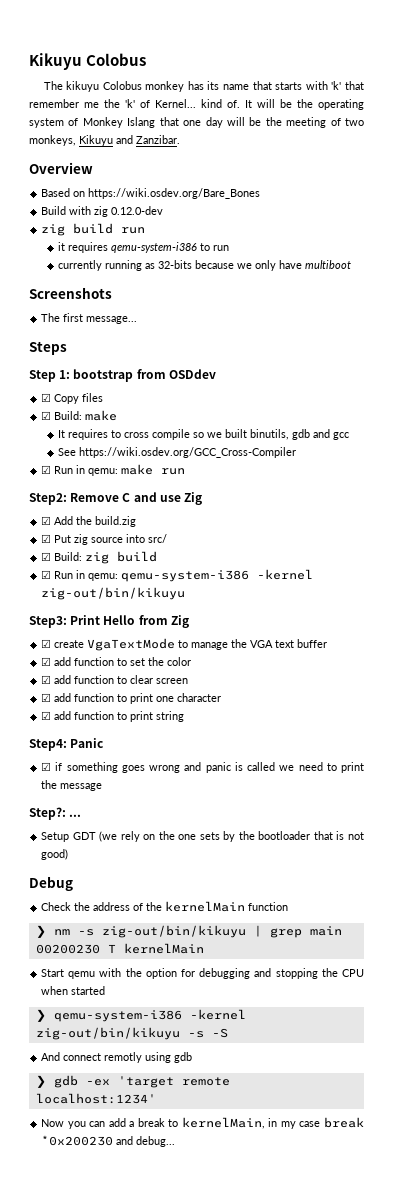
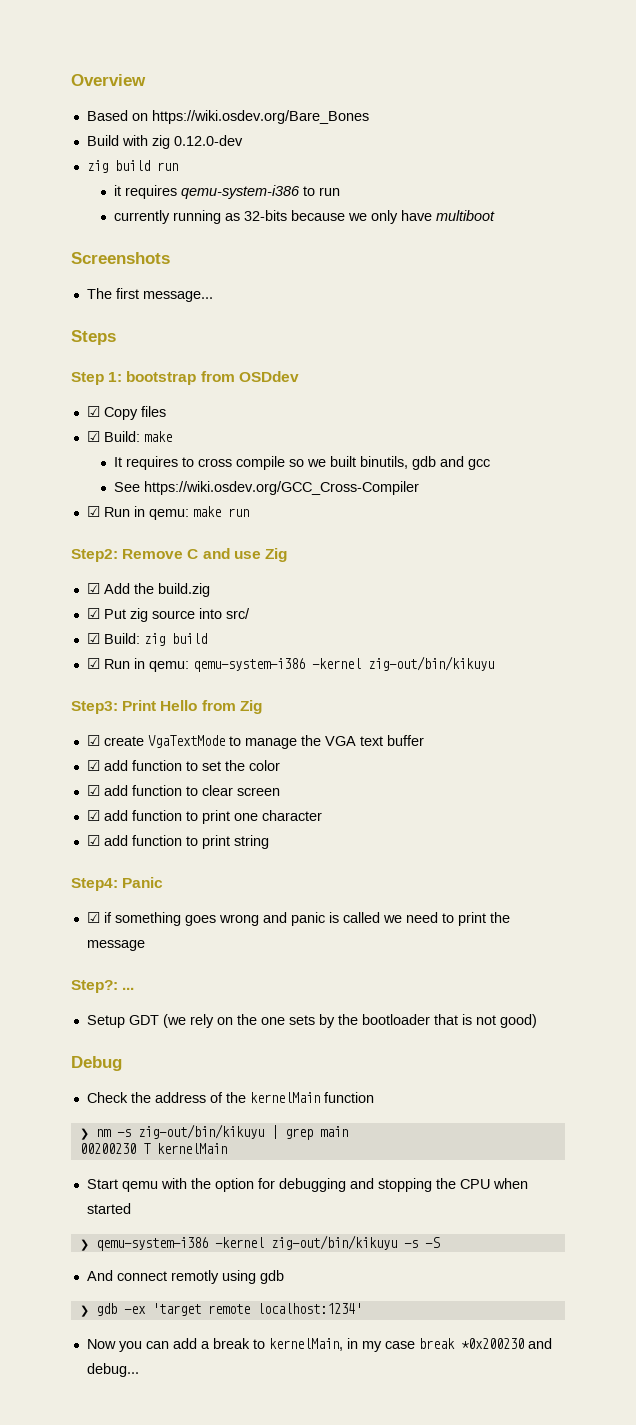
- Kikuyu Colobus
- The kikuyu Colobus monkey has its name that starts with 'k' that remember me the 'k' of Kernel... kind of. It will be the operating system of Monkey Islang that one day will be the meeting of two monkeys, Kikuyu and Zanzibar.

